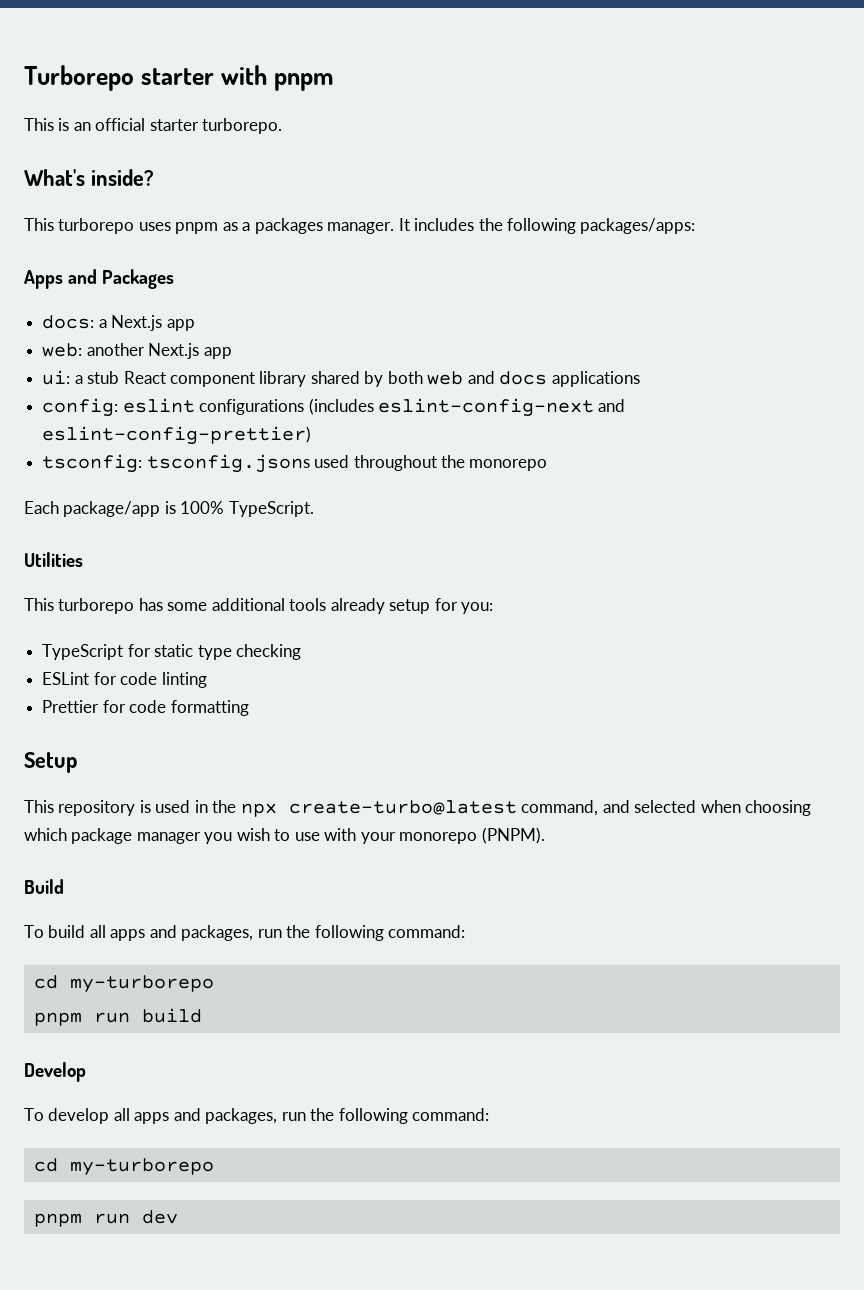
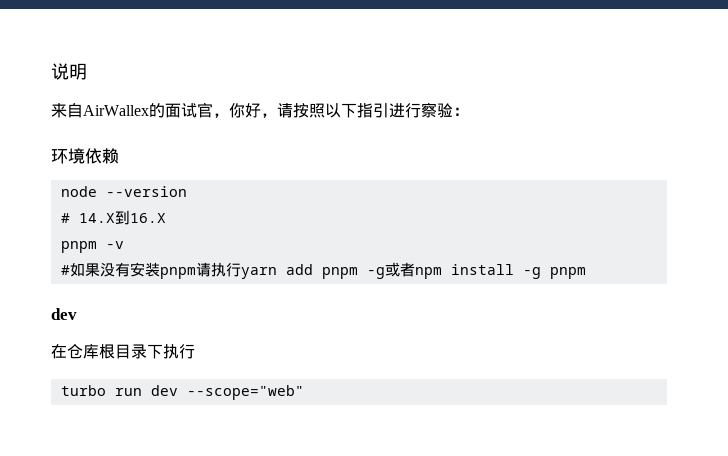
- Turborepo starter with pnpm
- This is an official starter turborepo.
- What's inside?
- This turborepo uses pnpm as a packages manager. It includes the following packages/apps:
- Apps and Packages
- docs: a Next.js app
- web: another Next.js app
- ui: a stub React component library shared by both web and docs applications
- config: eslint configurations (includes eslint-config-next and eslint-config-prettier)
- tsconfig: tsconfig.jsons used throughout the monorepo
- Each package/app is 100% TypeScript.
- Utilities
- This turborepo has some additional tools already setup for you:
- TypeScript for static type checking
- ESLint for code linting
- Prettier for code formatting
- Setup
- This repository is used in the npx create-turbo@latest command, and selected when choosing which package manager you wish to use with your monorepo (PNPM).
- Build
- To build all apps and packages, run the following command:
- cd my-turborepo
- pnpm run build
- Develop
- To develop all apps and packages, run the following command:
- cd my-turborepo
- pnpm run dev
+ 说明
+ 来自AirWallex的面试官，你好，请按照以下指引进行察验：
+ 环境依赖
+ node --version
+ # 14.X到16.X
+ pnpm -v
+ #如果没有安装pnpm请执行yarn add pnpm -g或者npm install -g pnpm
+ dev
+ 在仓库根目录下执行
+ turbo run dev --scope="web"

